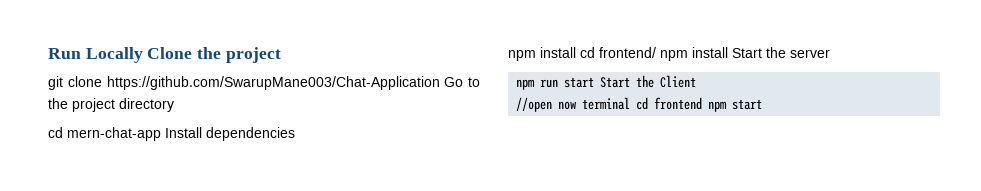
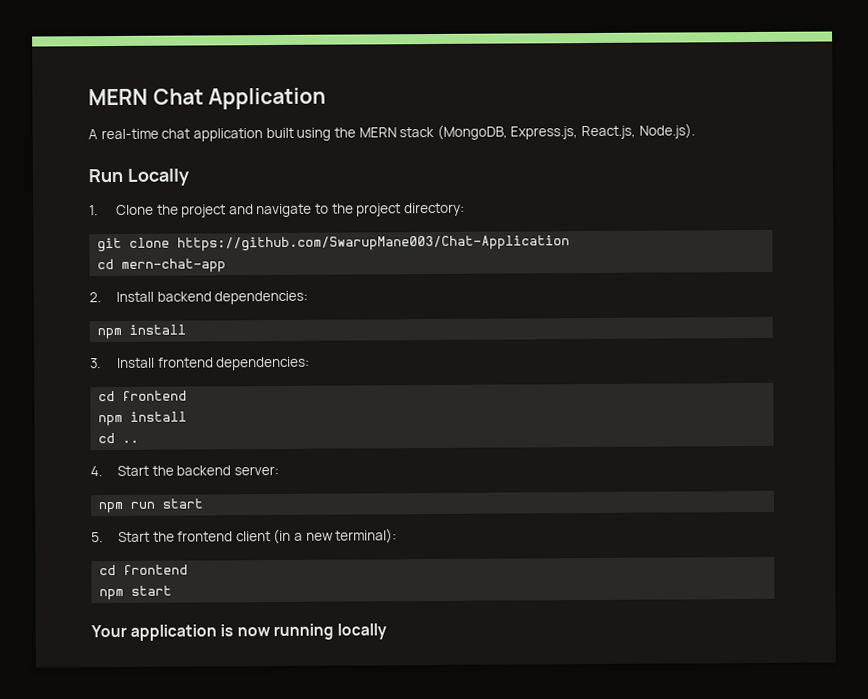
+ MERN Chat Application
+ A real-time chat application built using the MERN stack (MongoDB, Express.js, React.js, Node.js).
- Run Locally Clone the project
- git clone https://github.com/SwarupMane003/Chat-Application Go to the project directory
- cd mern-chat-app Install dependencies
- npm install cd frontend/ npm install Start the server
+ Run Locally
+ 1. Clone the project and navigate to the project directory:
+ git clone https://github.com/SwarupMane003/Chat-Application
+ cd mern-chat-app
+ 2. Install backend dependencies:
+ npm install
+ 3. Install frontend dependencies:
+ cd frontend
+ npm install
+ cd ..
+ 4. Start the backend server:
- npm run start Start the Client
- //open now terminal cd frontend npm start
+ npm run start
+ 5. Start the frontend client (in a new terminal):
+ cd frontend
+ npm start
+ Your application is now running locally

